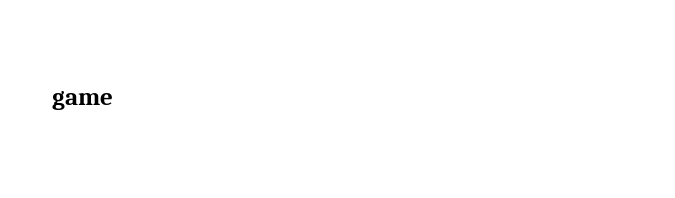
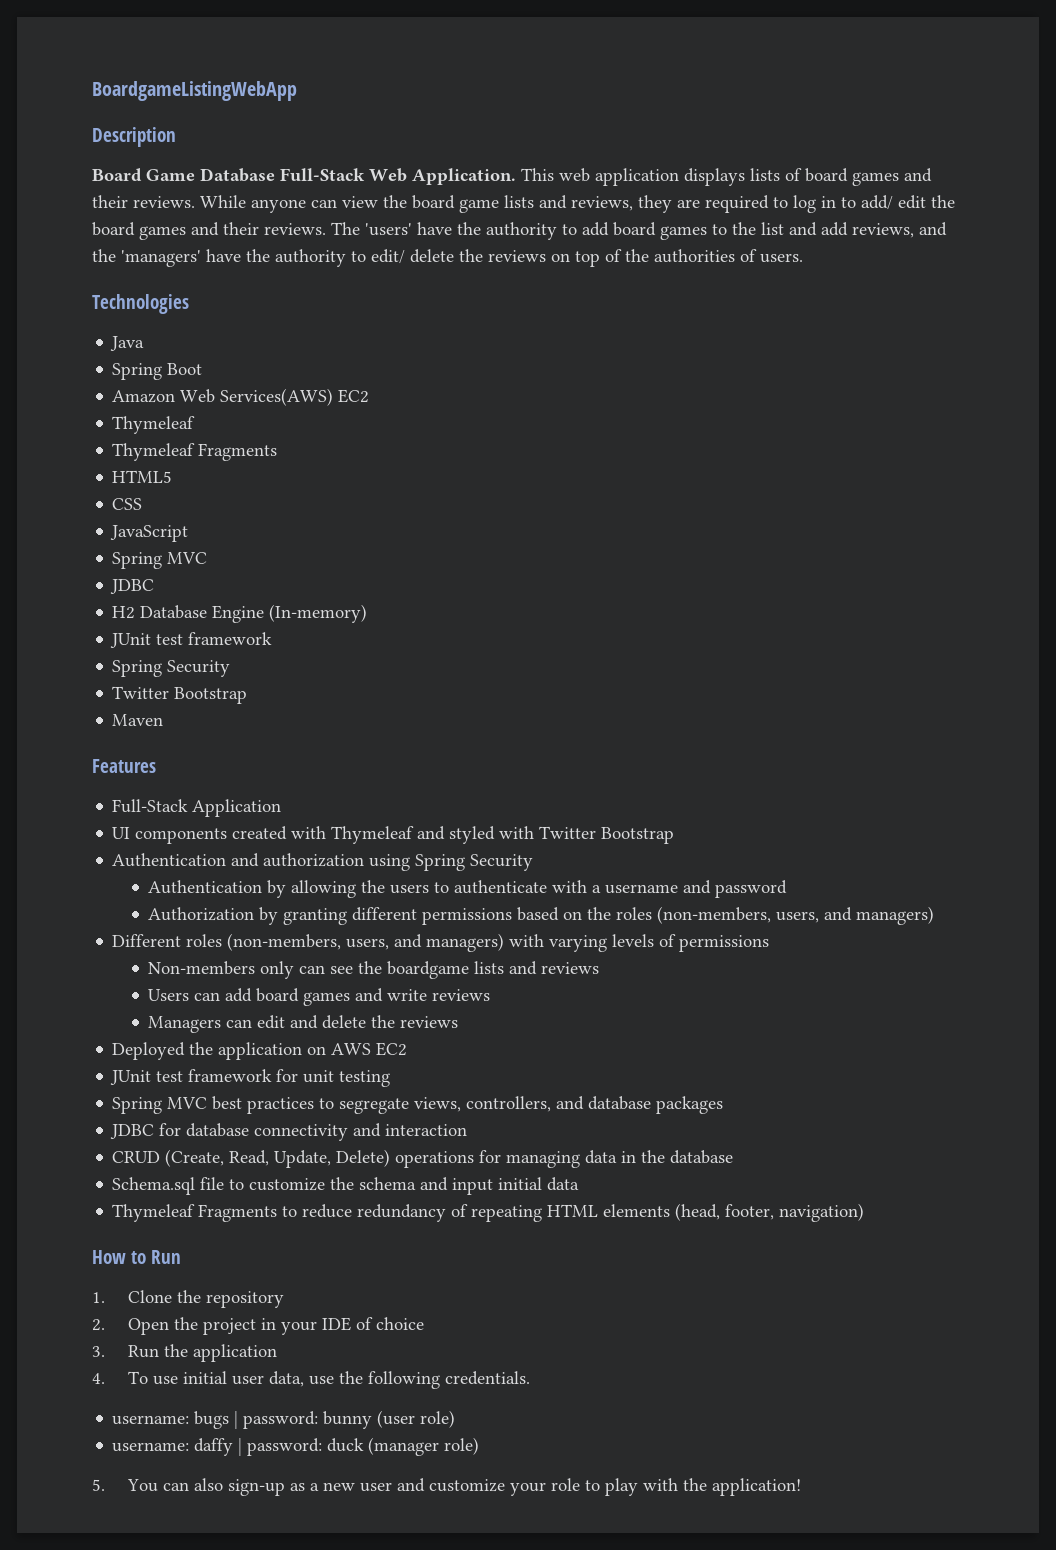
- game
+ BoardgameListingWebApp
+ Description
+ Board Game Database Full-Stack Web Application. This web application displays lists of board games and their reviews. While anyone can view the board game lists and reviews, they are required to log in to add/ edit the board games and their reviews. The 'users' have the authority to add board games to the list and add reviews, and the 'managers' have the authority to edit/ delete the reviews on top of the authorities of users.
+ Technologies
+ Java
+ Spring Boot
+ Amazon Web Services(AWS) EC2
+ Thymeleaf
+ Thymeleaf Fragments
+ HTML5
+ CSS
+ JavaScript
+ Spring MVC
+ JDBC
+ H2 Database Engine (In-memory)
+ JUnit test framework
+ Spring Security
+ Twitter Bootstrap
+ Maven
+ Features
+ Full-Stack Application
+ UI components created with Thymeleaf and styled with Twitter Bootstrap
+ Authentication and authorization using Spring Security
+ Authentication by allowing the users to authenticate with a username and password
+ Authorization by granting different permissions based on the roles (non-members, users, and managers)
+ Different roles (non-members, users, and managers) with varying levels of permissions
+ Non-members only can see the boardgame lists and reviews
+ Users can add board games and write reviews
+ Managers can edit and delete the reviews
+ Deployed the application on AWS EC2
+ JUnit test framework for unit testing
+ Spring MVC best practices to segregate views, controllers, and database packages
+ JDBC for database connectivity and interaction
+ CRUD (Create, Read, Update, Delete) operations for managing data in the database
+ Schema.sql file to customize the schema and input initial data
+ Thymeleaf Fragments to reduce redundancy of repeating HTML elements (head, footer, navigation)
+ How to Run
+ 1. Clone the repository
+ 2. Open the project in your IDE of choice
+ 3. Run the application
+ 4. To use initial user data, use the following credentials.
+ username: bugs | password: bunny (user role)
+ username: daffy | password: duck (manager role)
+ 5. You can also sign-up as a new user and customize your role to play with the application!

